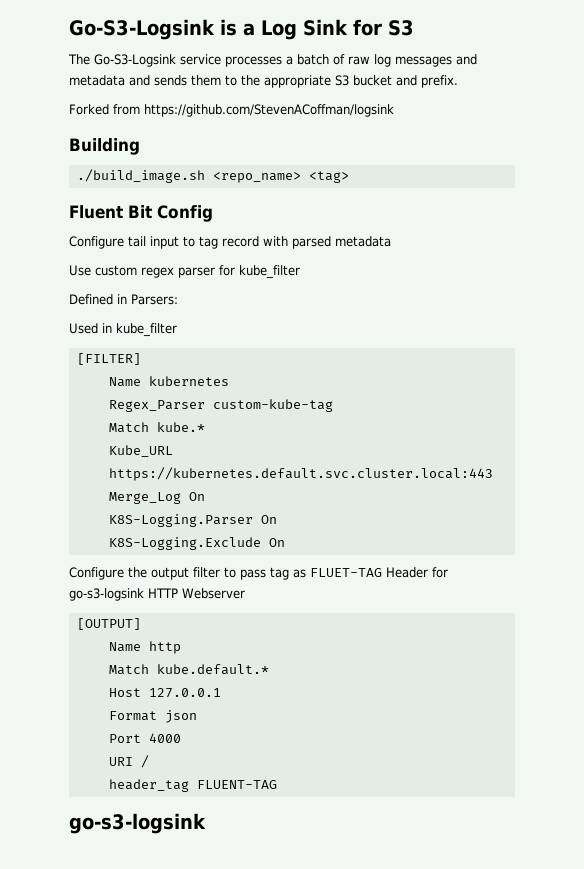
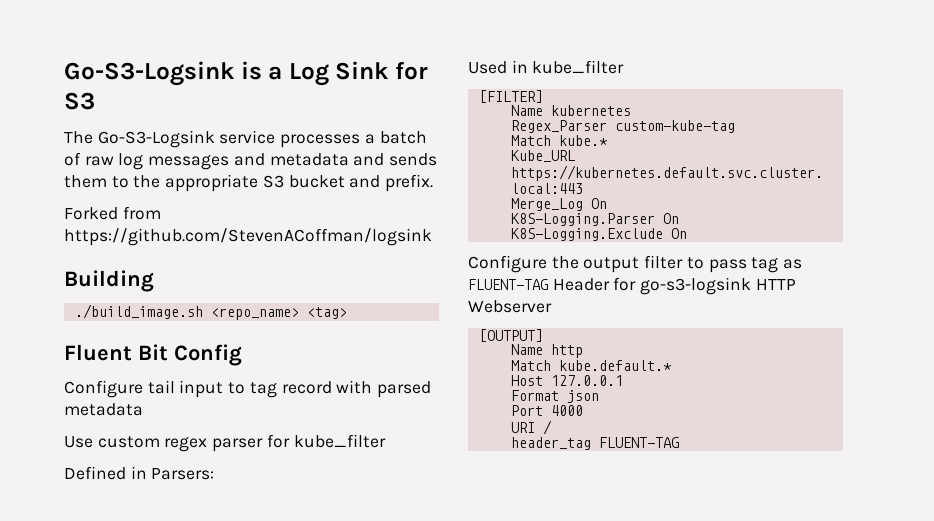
- Configure the output filter to pass tag as FLUET-TAG Header for go-s3-logsink HTTP Webserver
+ Configure the output filter to pass tag as FLUENT-TAG Header for go-s3-logsink HTTP Webserver
  header_tag FLUENT-TAG
- go-s3-logsink

